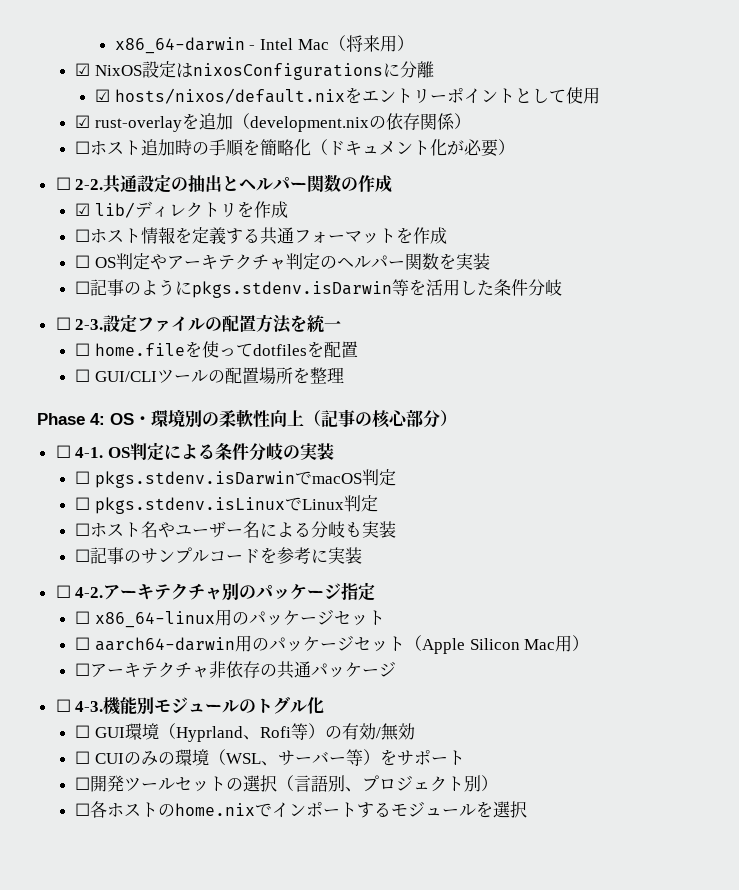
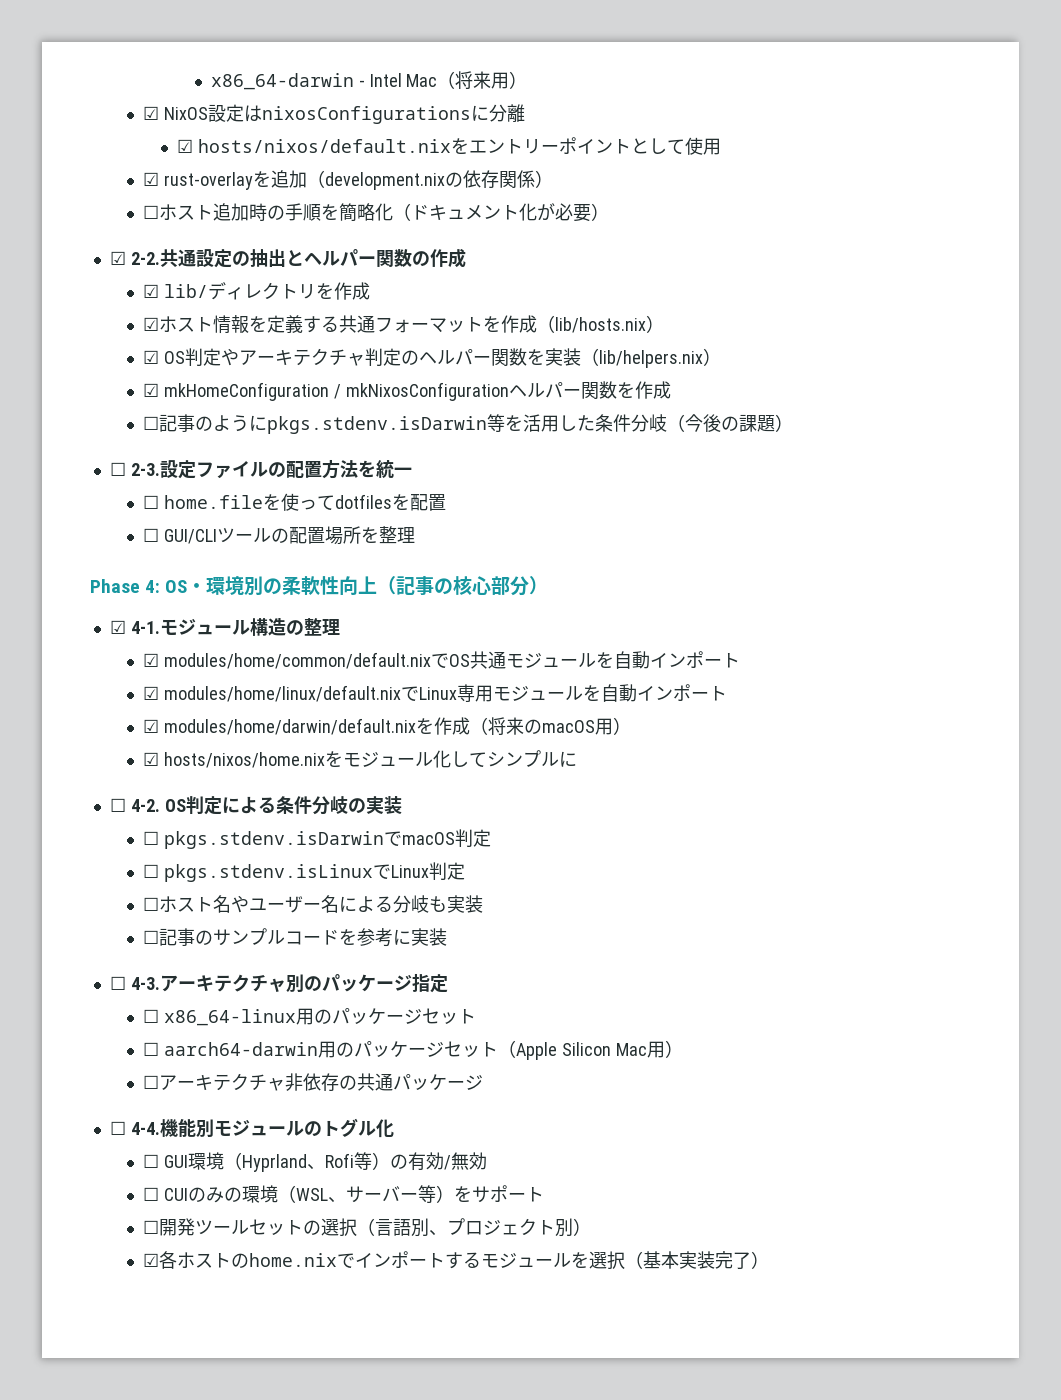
- ☐ 2-2.
+ ☑ 2-2.
- ☐ホスト情報を定義する共通フォーマットを作成
- ☐ OS判定やアーキテクチャ判定のヘルパー関数を実装
+ ☑ホスト情報を定義する共通フォーマットを作成（lib/hosts.nix）
+ ☑ OS判定やアーキテクチャ判定のヘルパー関数を実装（lib/helpers.nix）
+ ☑ mkHomeConfiguration / mkNixosConfigurationヘルパー関数を作成
- ☐記事のようにpkgs.stdenv.isDarwin等を活用した条件分岐
+ ☐記事のようにpkgs.stdenv.isDarwin等を活用した条件分岐（今後の課題）
- ☐ 4-1.
+ ☑ 4-1.モジュール構造の整理
+ ☑ modules/home/common/default.nixでOS共通モジュールを自動インポート
+ ☑ modules/home/linux/default.nixでLinux専用モジュールを自動インポート
+ ☑ modules/home/darwin/default.nixを作成（将来のmacOS用）
+ ☑ hosts/nixos/home.nixをモジュール化してシンプルに
+ ☐ 4-2.
- ☐ 4-2.
+ ☐ 4-3.
- ☐ 4-3.
+ ☐ 4-4.
- ☐各ホストのhome.nixでインポートするモジュールを選択
+ ☑各ホストのhome.nixでインポートするモジュールを選択（基本実装完了）

